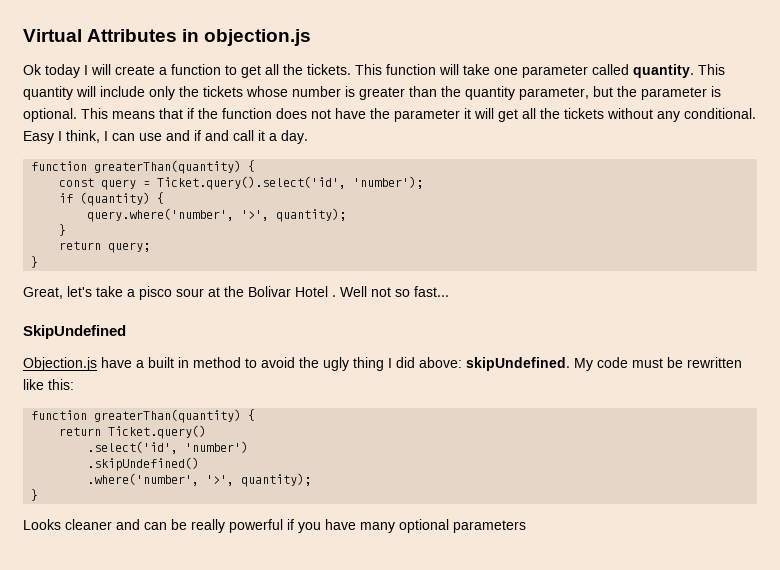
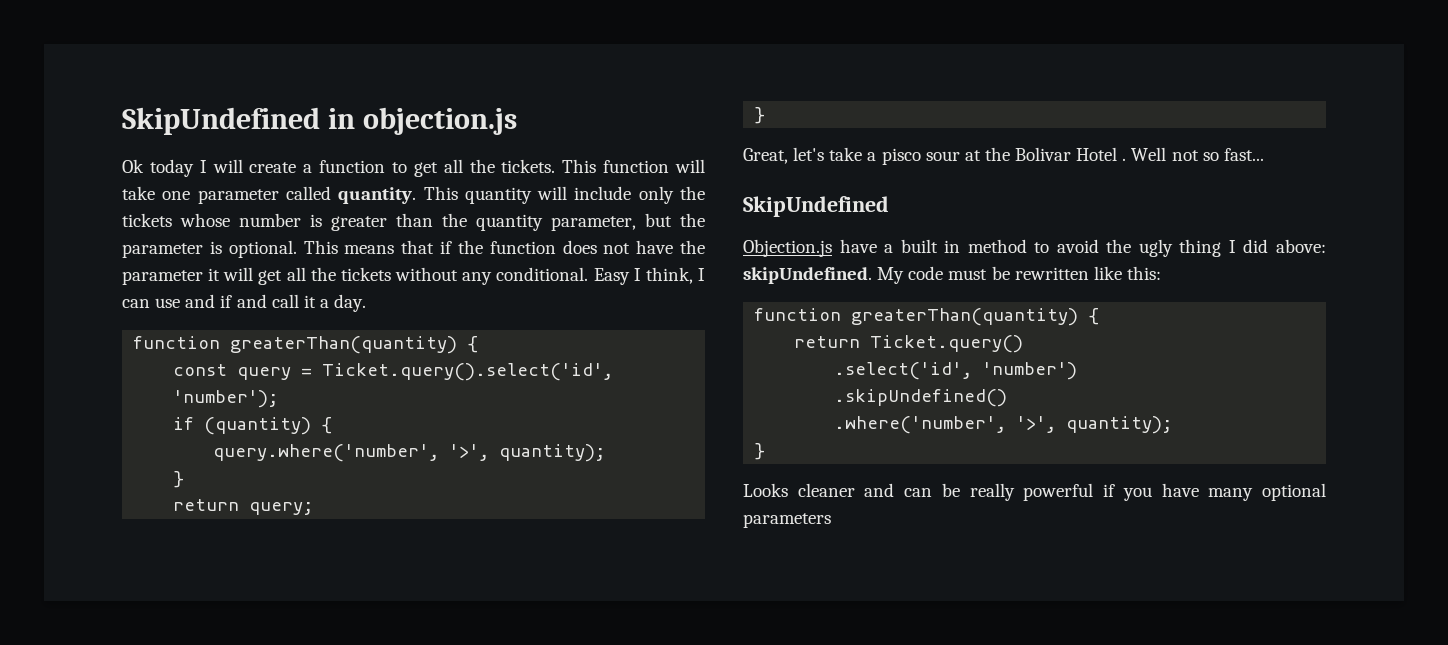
- Virtual Attributes in objection.js
+ SkipUndefined in objection.js

